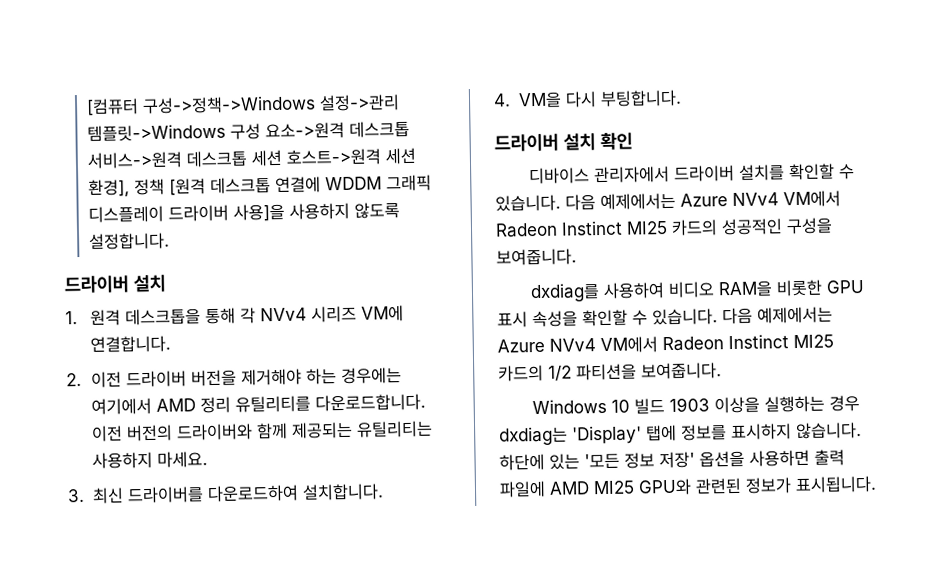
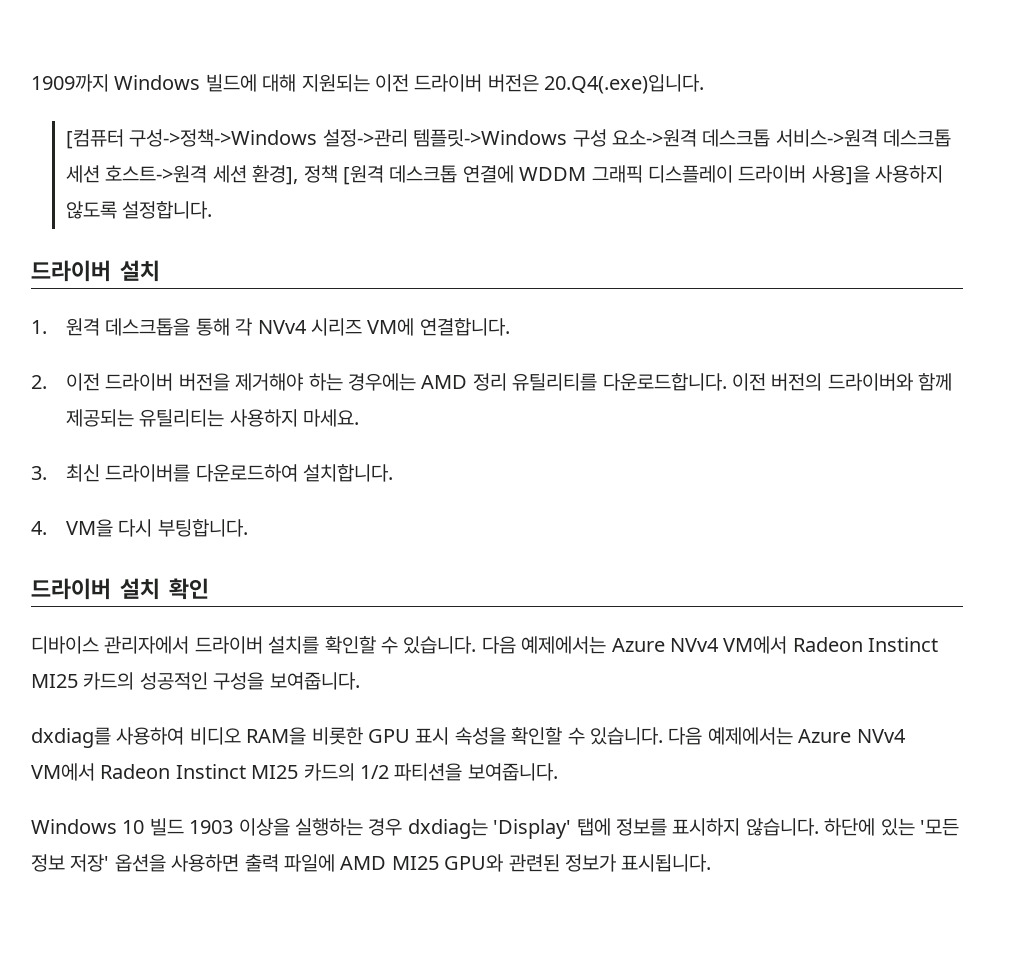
+ 1909까지 Windows 빌드에 대해 지원되는 이전 드라이버 버전은 20.Q4(.exe)입니다.
- 2. 이전 드라이버 버전을 제거해야 하는 경우에는 여기에서 AMD 정리 유틸리티를 다운로드합니다.
+ 2. 이전 드라이버 버전을 제거해야 하는 경우에는 AMD 정리 유틸리티를 다운로드합니다.

